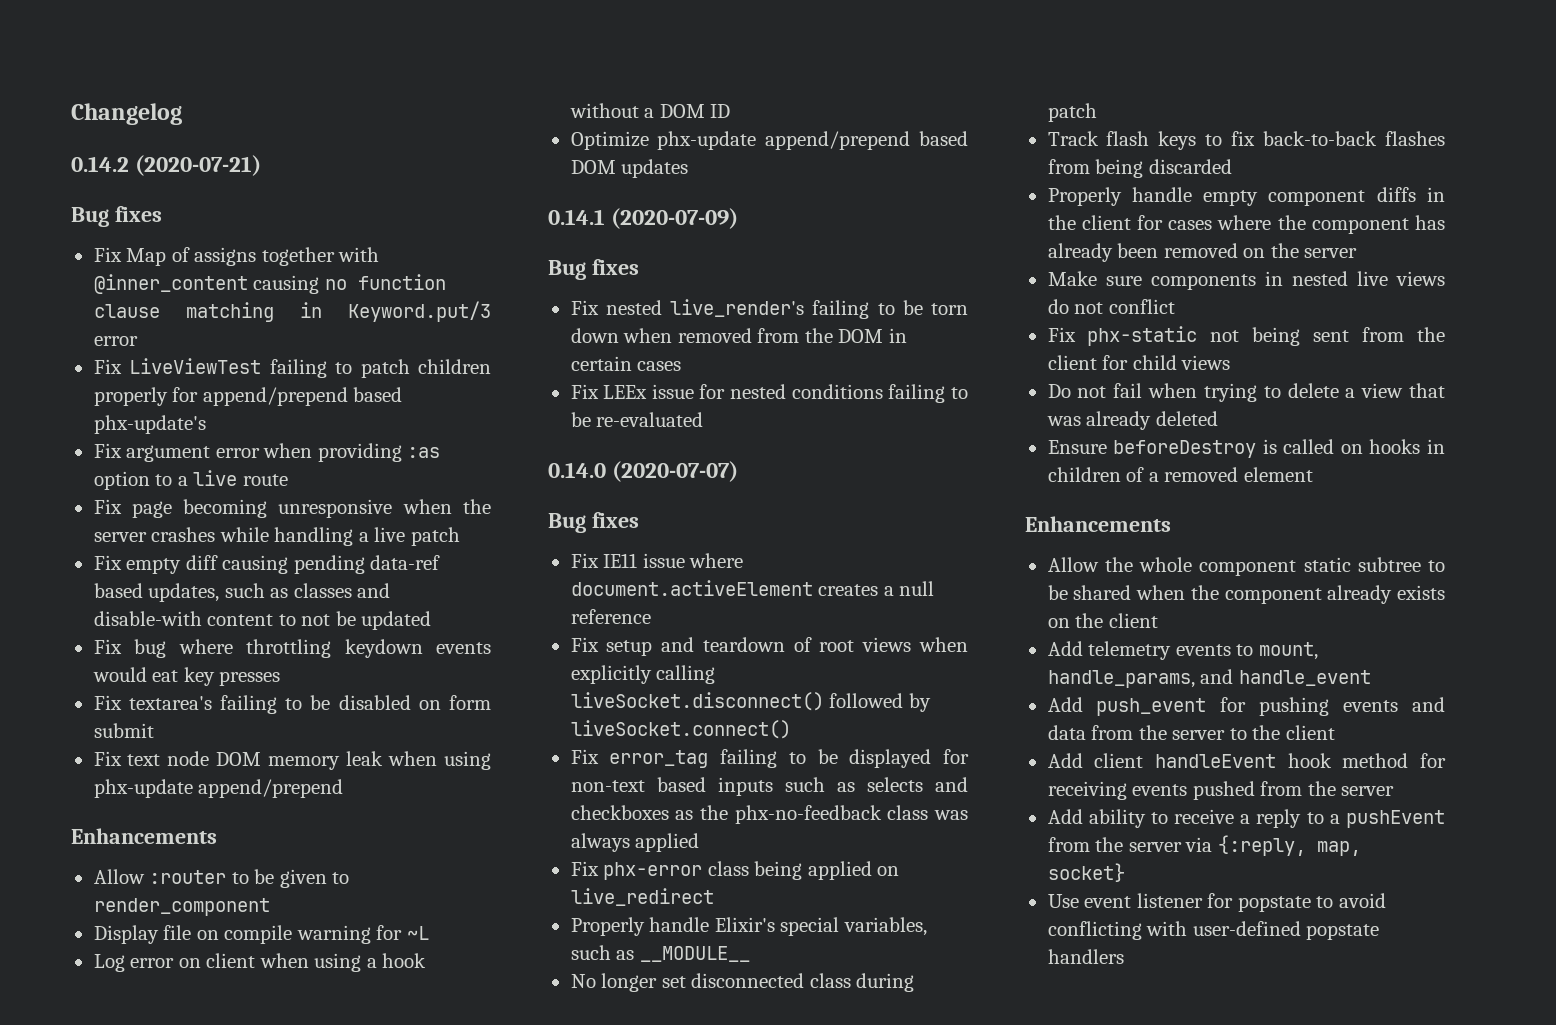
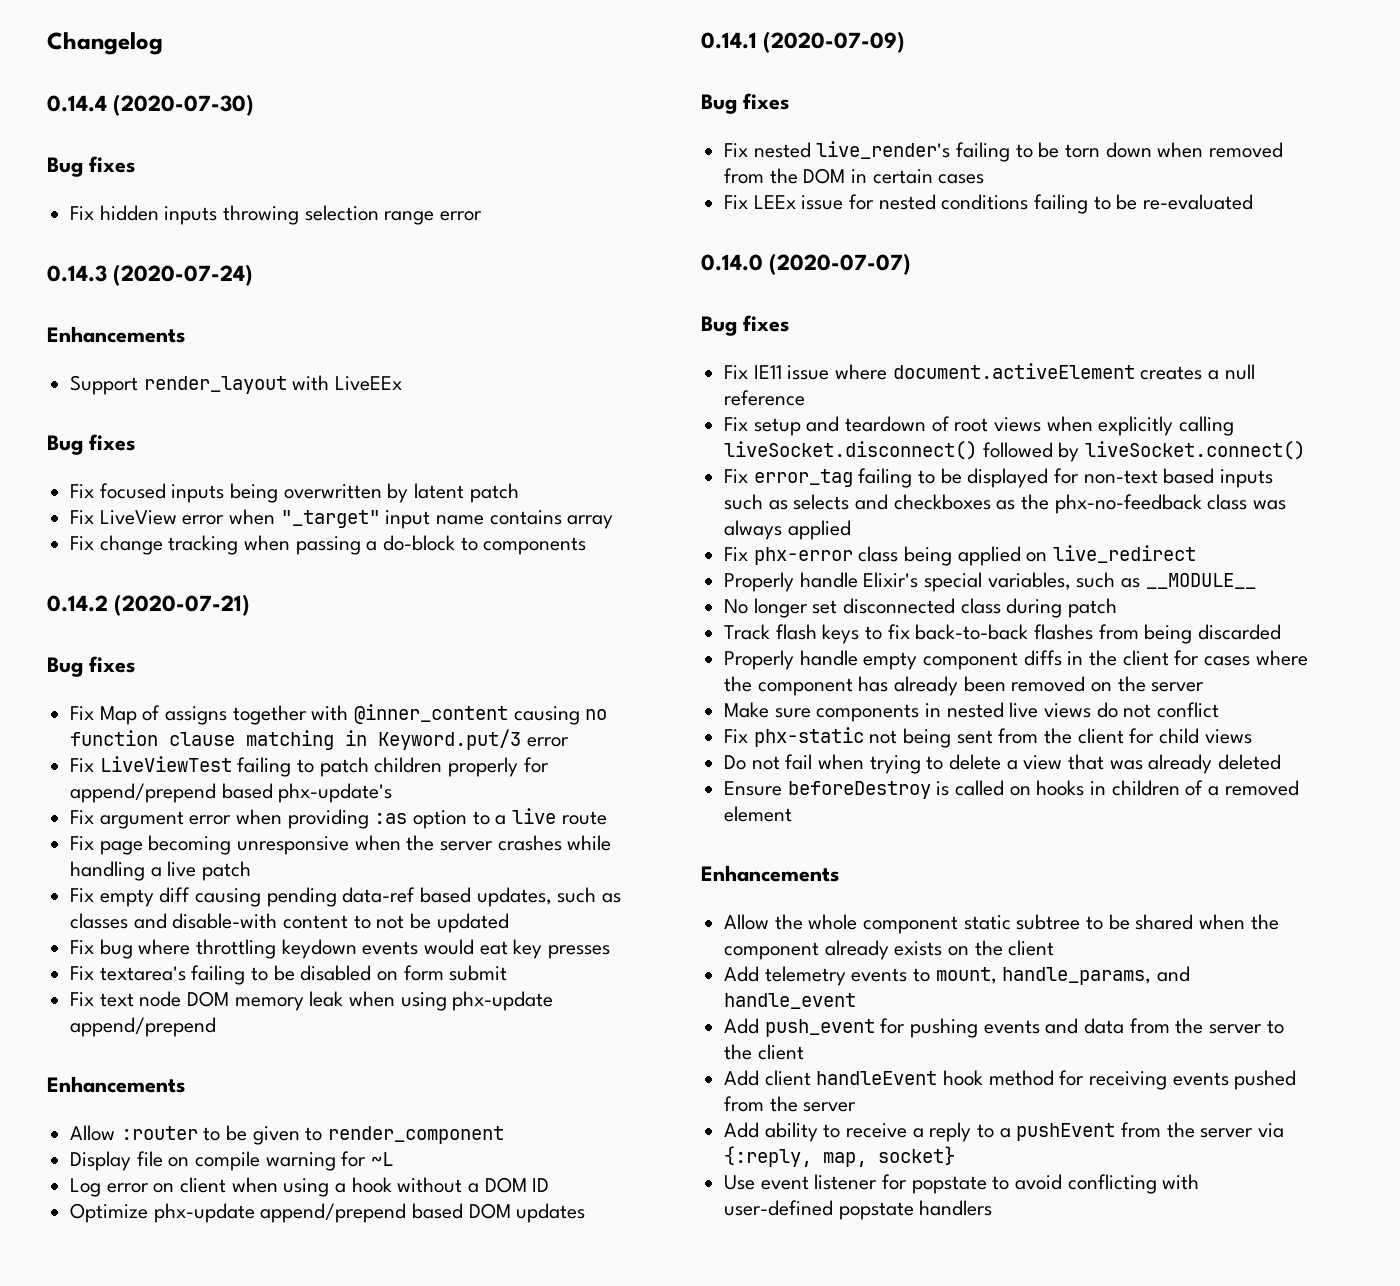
+ 0.14.4 (2020-07-30)
+ Bug fixes
+ Fix hidden inputs throwing selection range error
+ 0.14.3 (2020-07-24)
+ Enhancements
+ Support render_layout with LiveEEx
+ Bug fixes
+ Fix focused inputs being overwritten by latent patch
+ Fix LiveView error when "_target" input name contains array
+ Fix change tracking when passing a do-block to components

